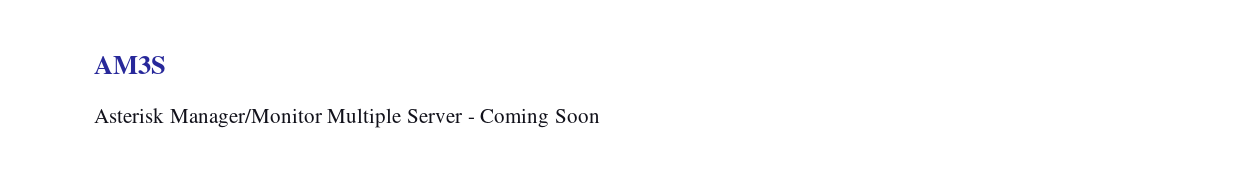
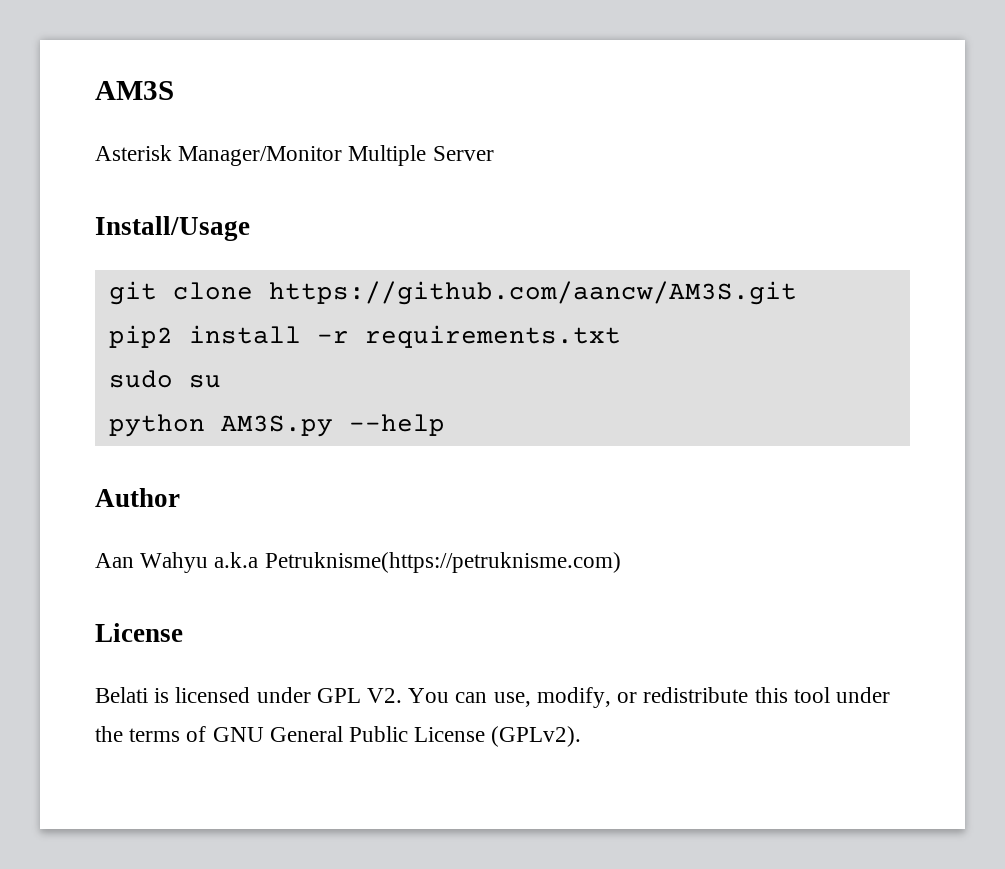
- Asterisk Manager/Monitor Multiple Server - Coming Soon
+ Asterisk Manager/Monitor Multiple Server
+ Install/Usage
+ git clone https://github.com/aancw/AM3S.git
+ pip2 install -r requirements.txt
+ sudo su
+ python AM3S.py --help
+ Author
+ Aan Wahyu a.k.a Petruknisme(https://petruknisme.com)
+ License
+ Belati is licensed under GPL V2. You can use, modify, or redistribute this tool under the terms of GNU General Public License (GPLv2).

